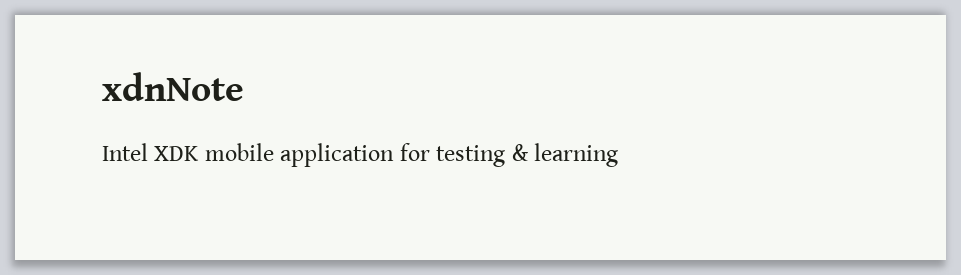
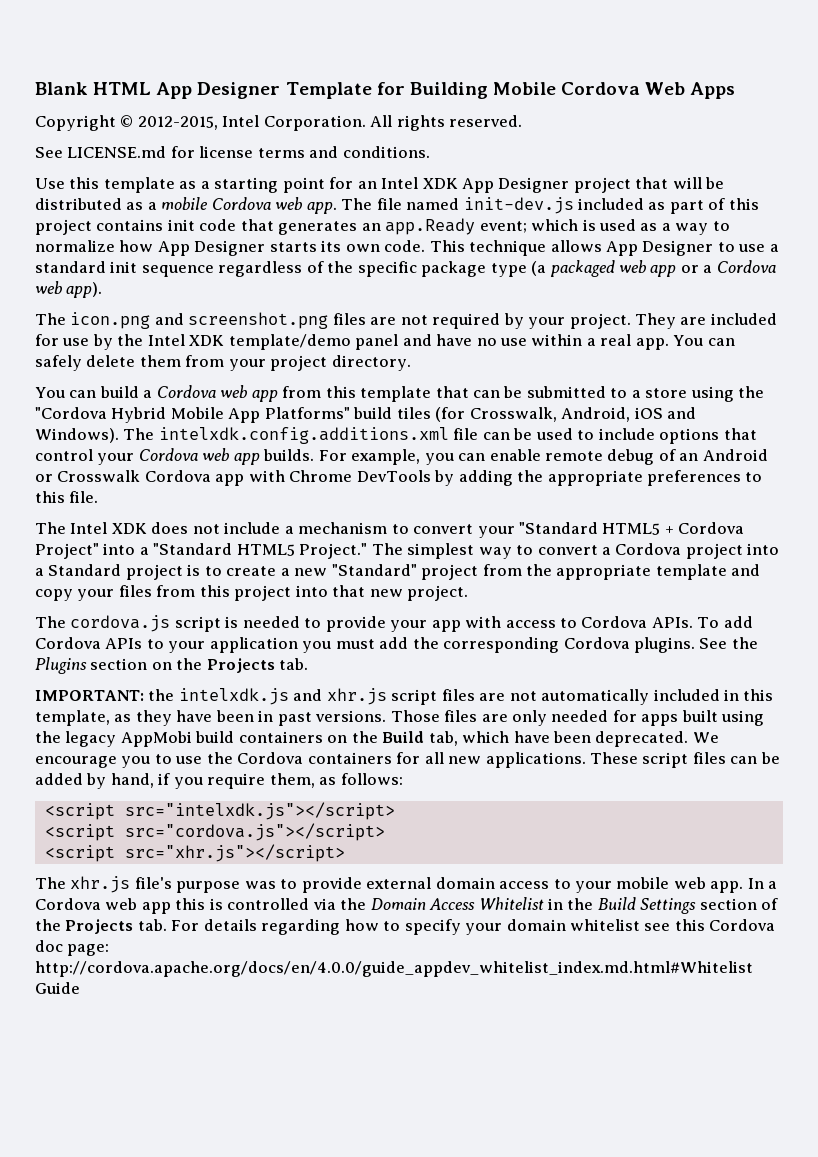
- xdnNote
- Intel XDK mobile application for testing & learning
+ Blank HTML App Designer Template for Building Mobile Cordova Web Apps
+ Copyright © 2012-2015, Intel Corporation. All rights reserved.
+ See LICENSE.md for license terms and conditions.
+ Use this template as a starting point for an Intel XDK App Designer project that will be distributed as a mobile Cordova web app. The file named init-dev.js included as part of this project contains init code that generates an app.Ready event; which is used as a way to normalize how App Designer starts its own code. This technique allows App Designer to use a standard init sequence regardless of the specific package type (a packaged web app or a Cordova web app).
+ The icon.png and screenshot.png files are not required by your project. They are included for use by the Intel XDK template/demo panel and have no use within a real app. You can safely delete them from your project directory.
+ You can build a Cordova web app from this template that can be submitted to a store using the "Cordova Hybrid Mobile App Platforms" build tiles (for Crosswalk, Android, iOS and Windows). The intelxdk.config.additions.xml file can be used to include options that control your Cordova web app builds. For example, you can enable remote debug of an Android or Crosswalk Cordova app with Chrome DevTools by adding the appropriate preferences to this file.
+ The Intel XDK does not include a mechanism to convert your "Standard HTML5 + Cordova Project" into a "Standard HTML5 Project." The simplest way to convert a Cordova project into a Standard project is to create a new "Standard" project from the appropriate template and copy your files from this project into that new project.
+ The cordova.js script is needed to provide your app with access to Cordova APIs. To add Cordova APIs to your application you must add the corresponding Cordova plugins. See the Plugins section on the Projects tab.
+ IMPORTANT: the intelxdk.js and xhr.js script files are not automatically included in this template, as they have been in past versions. Those files are only needed for apps built using the legacy AppMobi build containers on the Build tab, which have been deprecated. We encourage you to use the Cordova containers for all new applications. These script files can be added by hand, if you require them, as follows:
+ <script src="intelxdk.js"></script>
+ <script src="cordova.js"></script>
+ <script src="xhr.js"></script>
+ The xhr.js file's purpose was to provide external domain access to your mobile web app. In a Cordova web app this is controlled via the Domain Access Whitelist in the Build Settings section of the Projects tab. For details regarding how to specify your domain whitelist see this Cordova doc page: http://cordova.apache.org/docs/en/4.0.0/guide_appdev_whitelist_index.md.html#Whitelist Guide

